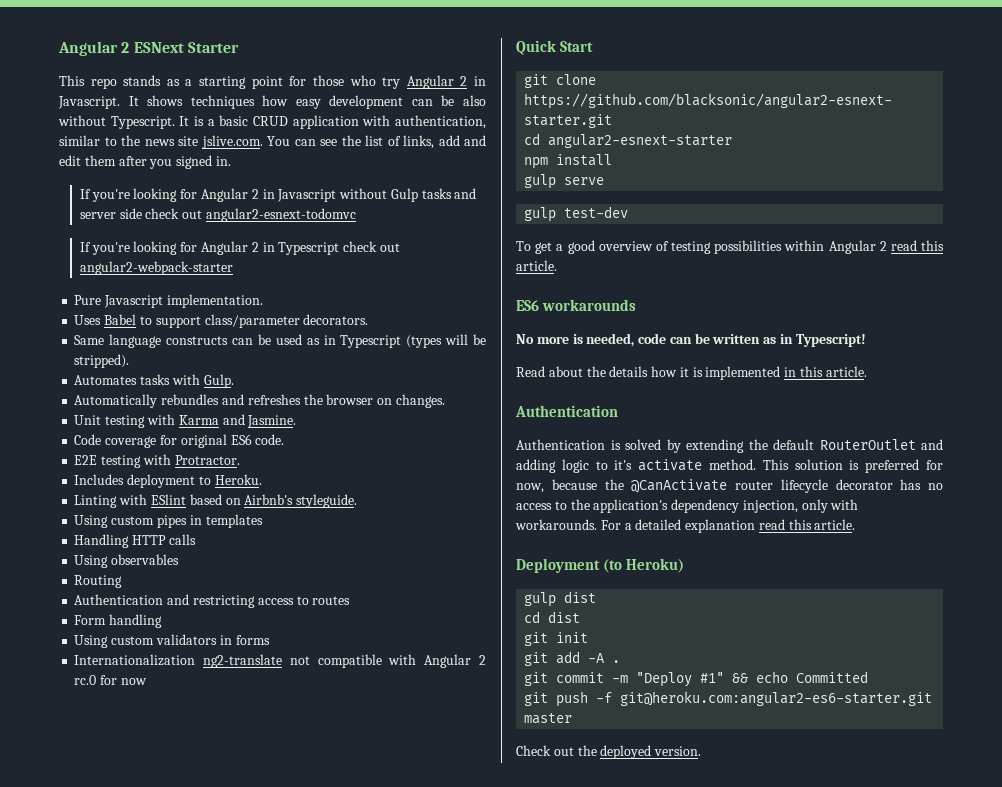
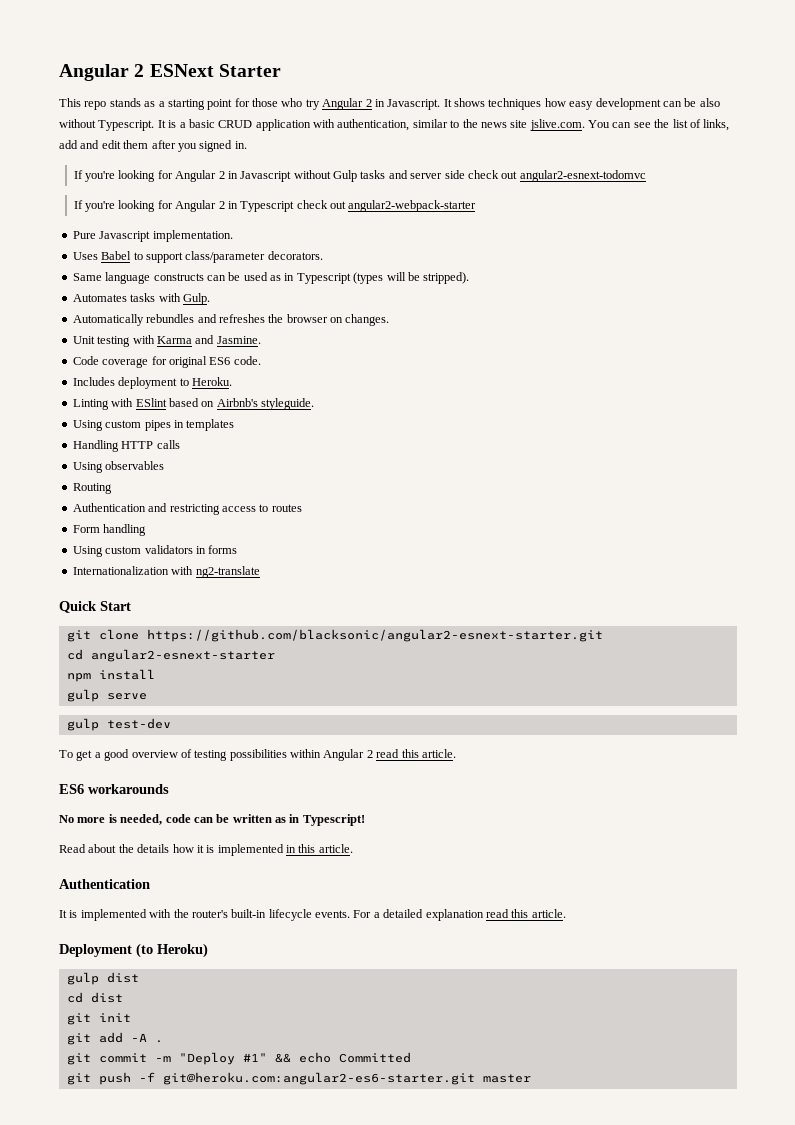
- E2E testing with Protractor.
- Internationalization ng2-translate not compatible with Angular 2 rc.0 for now
+ Internationalization with ng2-translate
- Authentication is solved by extending the default RouterOutlet and adding logic to it's activate method. This solution is preferred for now, because the @CanActivate router lifecycle decorator has no access to the application's dependency injection, only with workarounds.
+ It is implemented with the router's built-in lifecycle events.
- Check out the deployed version.

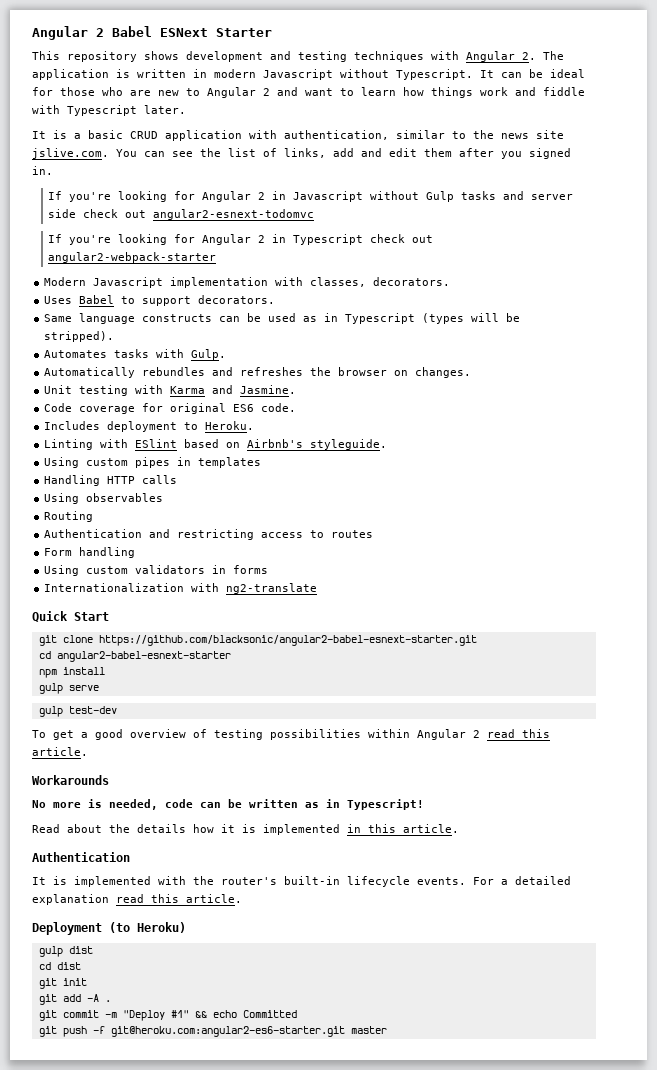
- Angular 2 ESNext Starter
+ Angular 2 Babel ESNext Starter
- This repo stands as a starting point for those who try Angular 2 in Javascript. It shows techniques how easy development can be also without Typescript. It is a basic CRUD application with authentication, similar to the news site jslive.com. You can see the list of links, add and edit them after you signed in.
+ This repository shows development and testing techniques with Angular 2. The application is written in modern Javascript without Typescript. It can be ideal for those who are new to Angular 2 and want to learn how things work and fiddle with Typescript later.
+ It is a basic CRUD application with authentication, similar to the news site jslive.com. You can see the list of links, add and edit them after you signed in.
- Pure Javascript implementation.
+ Modern Javascript implementation with classes, decorators.
- Uses Babel to support class/parameter decorators.
+ Uses Babel to support decorators.
- git clone https://github.com/blacksonic/angular2-esnext-starter.git
- cd angular2-esnext-starter
+ git clone https://github.com/blacksonic/angular2-babel-esnext-starter.git
+ cd angular2-babel-esnext-starter
- ES6 workarounds
+ Workarounds

